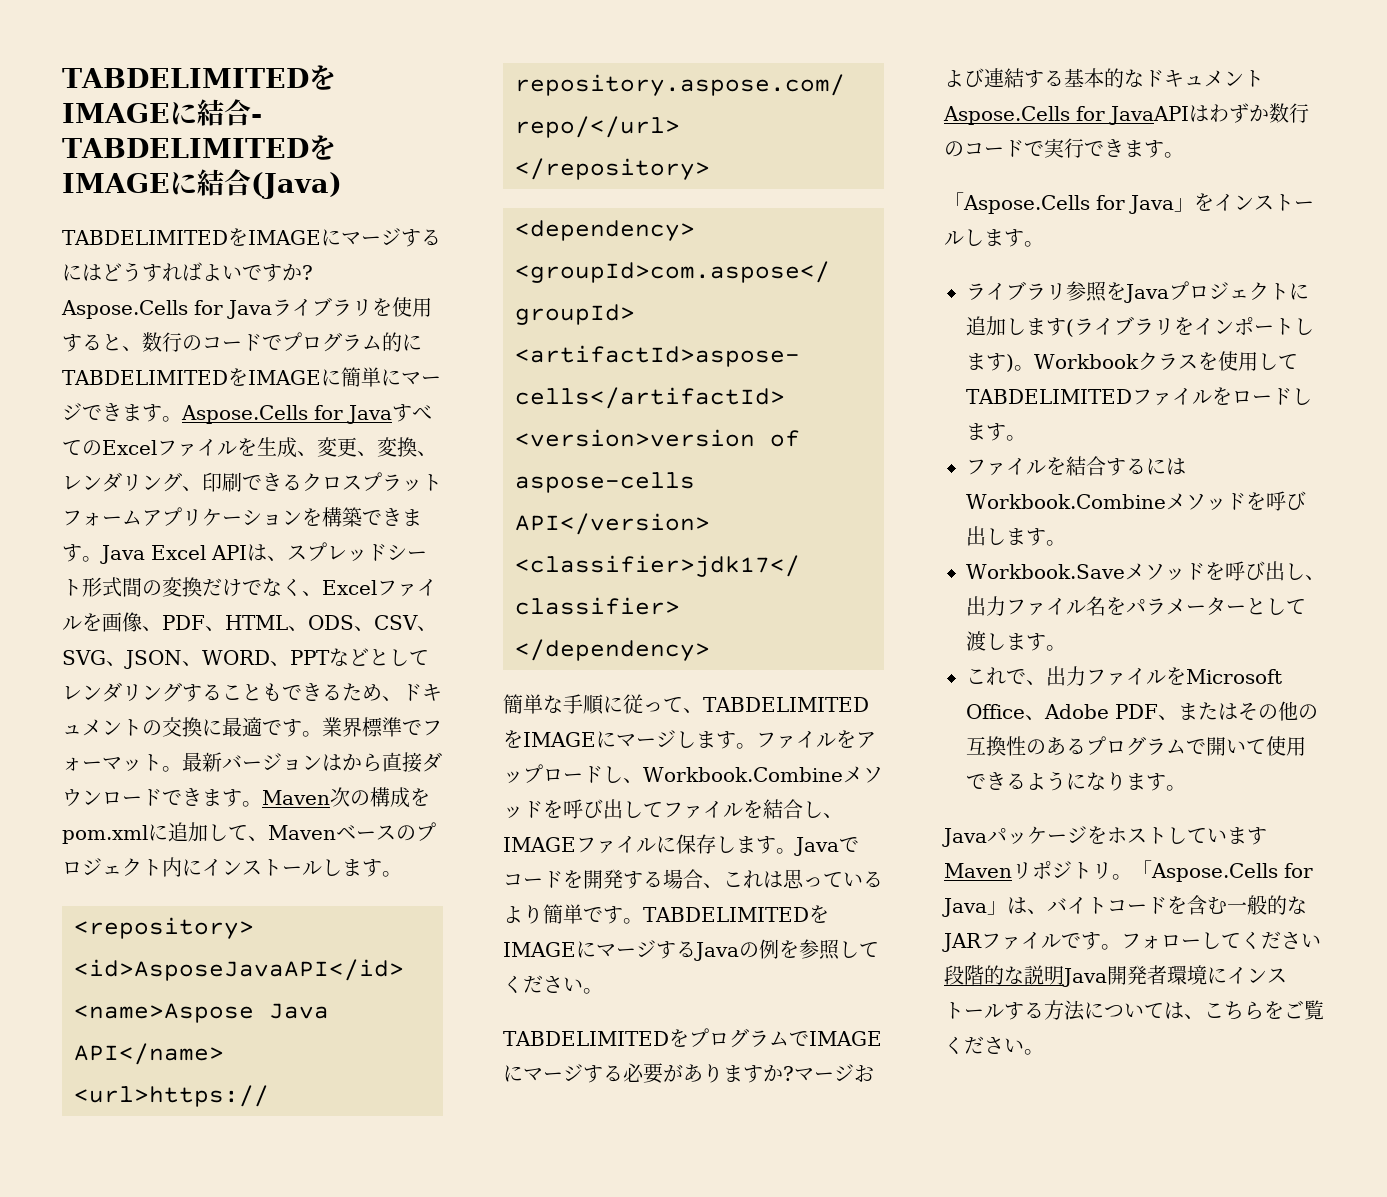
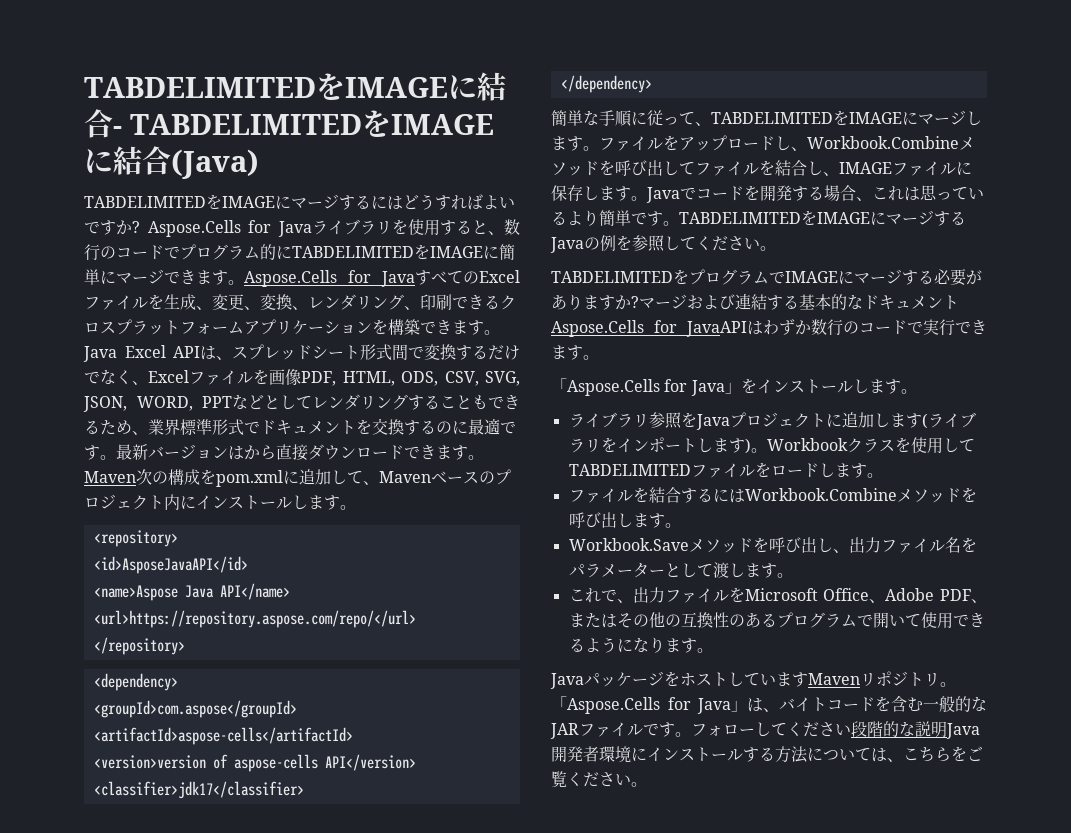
- Java Excel APIは、スプレッドシート形式間の変換だけでなく、Excelファイルを画像、PDF、HTML、ODS、CSV、SVG、JSON、WORD、PPTなどとしてレンダリングすることもできるため、ドキュメントの交換に最適です。業界標準でフォーマット。
+ Java Excel APIは、スプレッドシート形式間で変換するだけでなく、Excelファイルを画像PDF, HTML, ODS, CSV, SVG, JSON, WORD, PPTなどとしてレンダリングすることもできるため、業界標準形式でドキュメントを交換するのに最適です。

